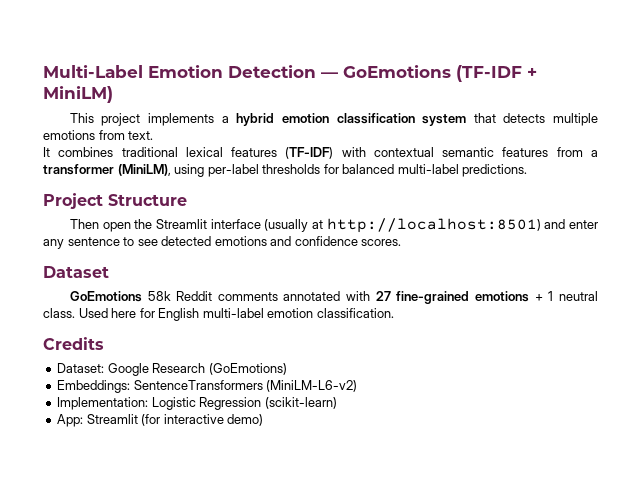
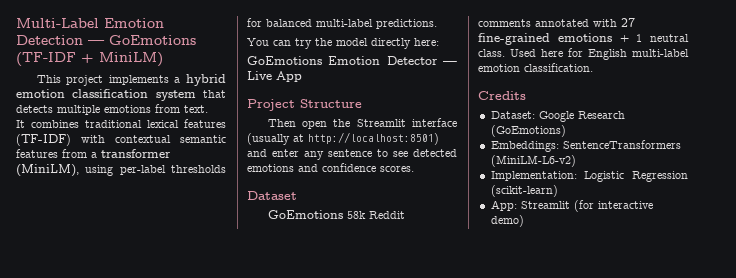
+ You can try the model directly here:
+ GoEmotions Emotion Detector — Live App

